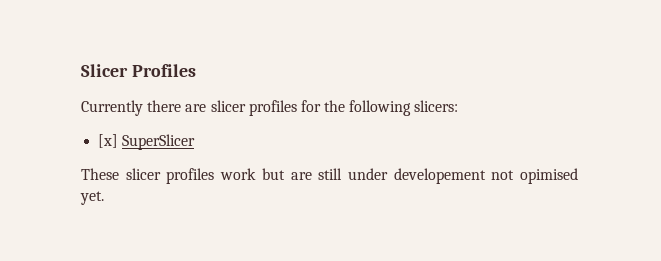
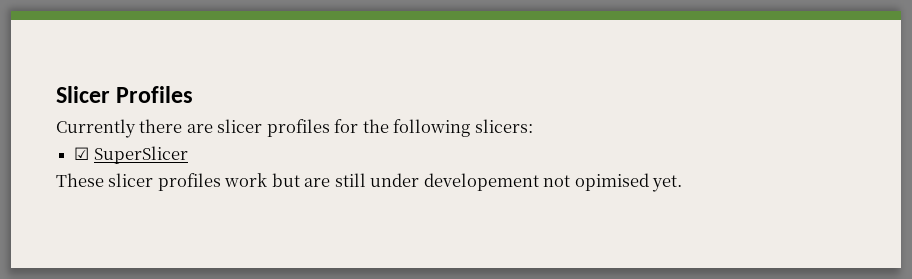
- [x] SuperSlicer
+ ☑ SuperSlicer

